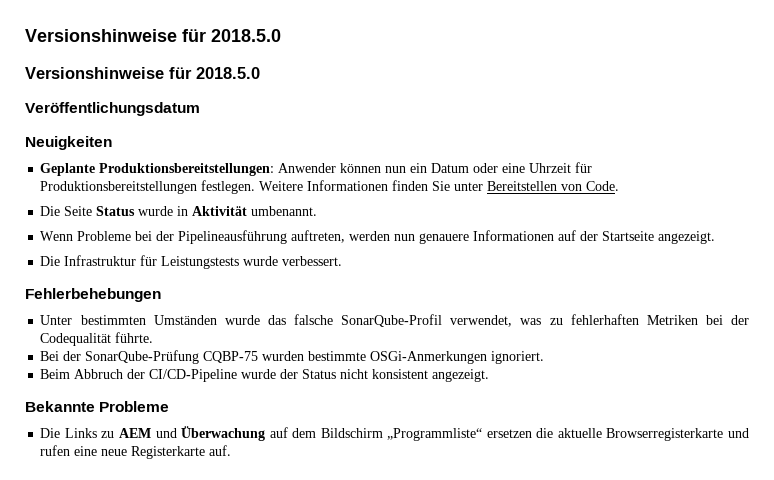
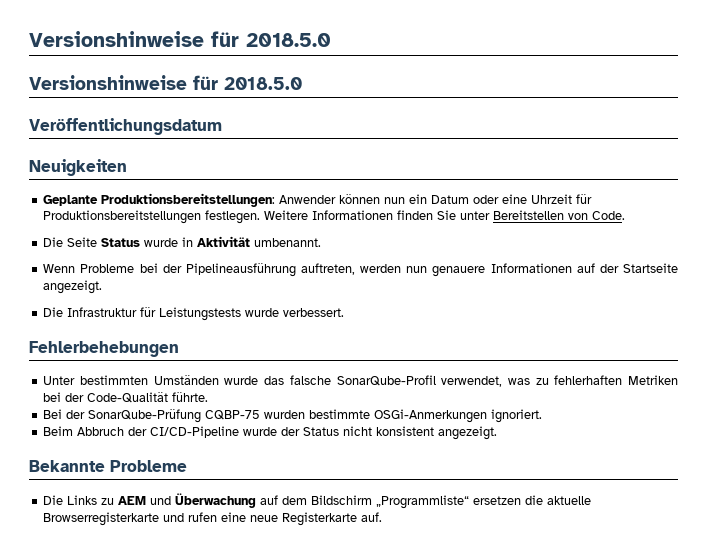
- Unter bestimmten Umständen wurde das falsche SonarQube-Profil verwendet, was zu fehlerhaften Metriken bei der Codequalität führte.
+ Unter bestimmten Umständen wurde das falsche SonarQube-Profil verwendet, was zu fehlerhaften Metriken bei der Code-Qualität führte.

